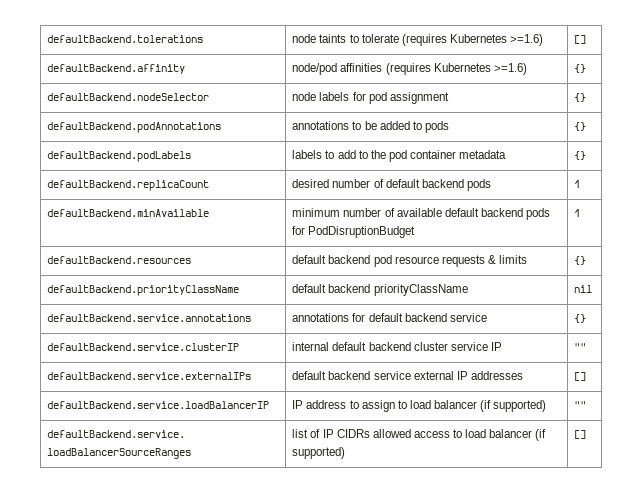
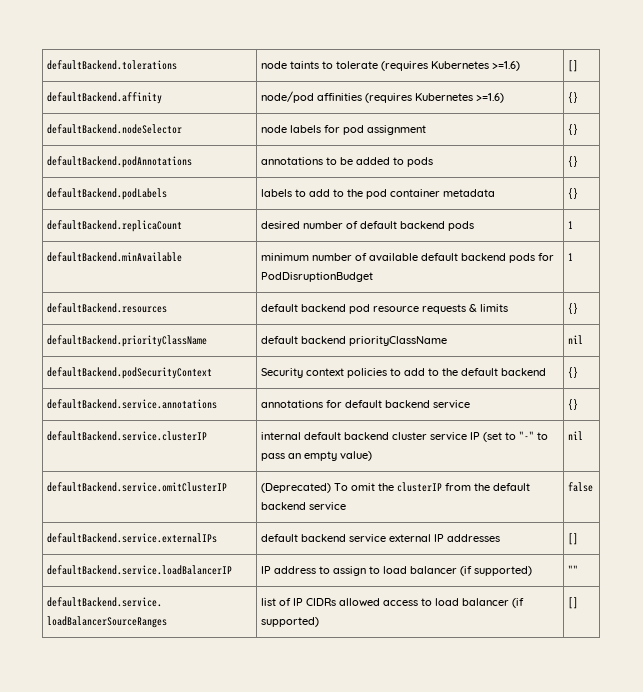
+ defaultBackend.podSecurityContext | Security context policies to add to the default backend | {}
- defaultBackend.service.clusterIP | internal default backend cluster service IP | ""
+ defaultBackend.service.clusterIP | internal default backend cluster service IP (set to "-" to pass an empty value) | nil
+ defaultBackend.service.omitClusterIP | (Deprecated) To omit the clusterIP from the default backend service | false

